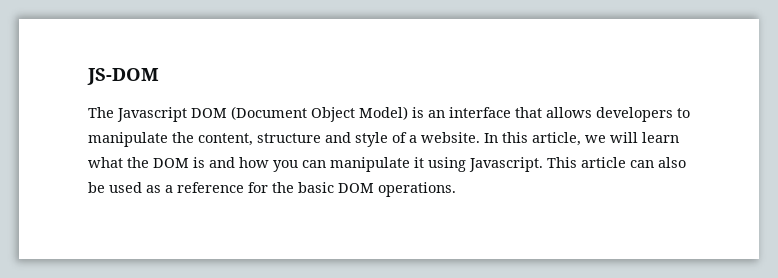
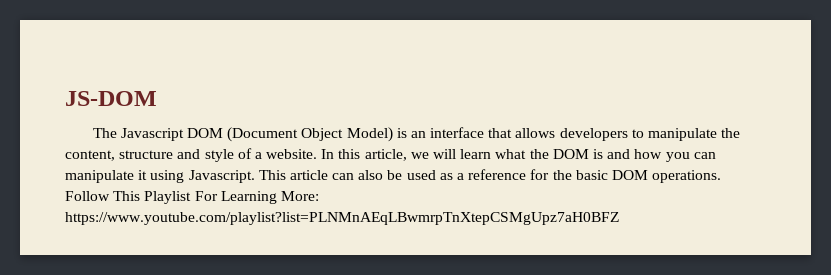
+ Follow This Playlist For Learning More: https://www.youtube.com/playlist?list=PLNMnAEqLBwmrpTnXtepCSMgUpz7aH0BFZ

